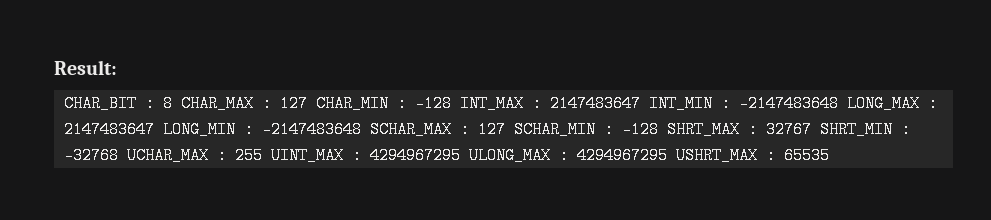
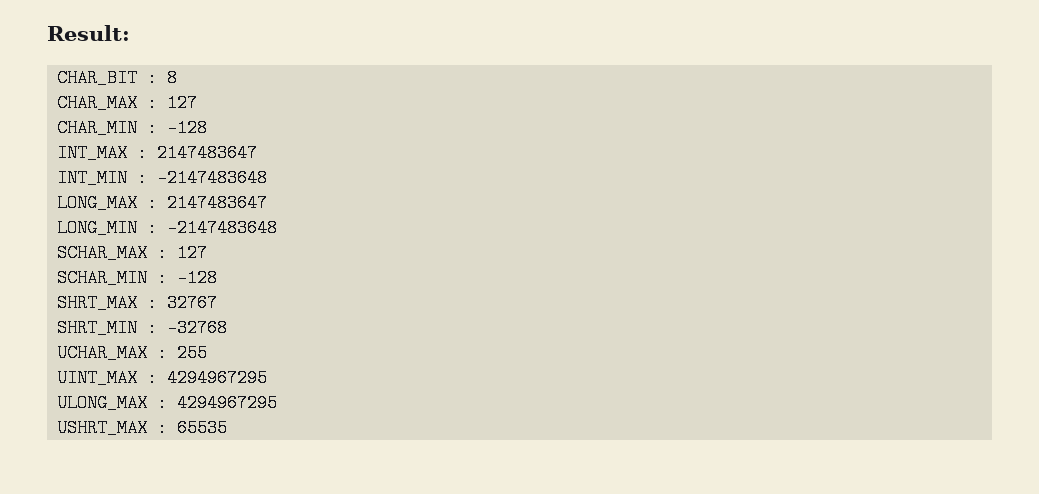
- CHAR_BIT : 8 CHAR_MAX : 127 CHAR_MIN : -128 INT_MAX : 2147483647 INT_MIN : -2147483648 LONG_MAX : 2147483647 LONG_MIN : -2147483648 SCHAR_MAX : 127 SCHAR_MIN : -128 SHRT_MAX : 32767 SHRT_MIN : -32768 UCHAR_MAX : 255 UINT_MAX : 4294967295 ULONG_MAX : 4294967295 USHRT_MAX : 65535
+ CHAR_BIT : 8
+ CHAR_MAX : 127
+ CHAR_MIN : -128
+ INT_MAX : 2147483647
+ INT_MIN : -2147483648
+ LONG_MAX : 2147483647
+ LONG_MIN : -2147483648
+ SCHAR_MAX : 127
+ SCHAR_MIN : -128
+ SHRT_MAX : 32767
+ SHRT_MIN : -32768
+ UCHAR_MAX : 255
+ UINT_MAX : 4294967295
+ ULONG_MAX : 4294967295
+ USHRT_MAX : 65535

